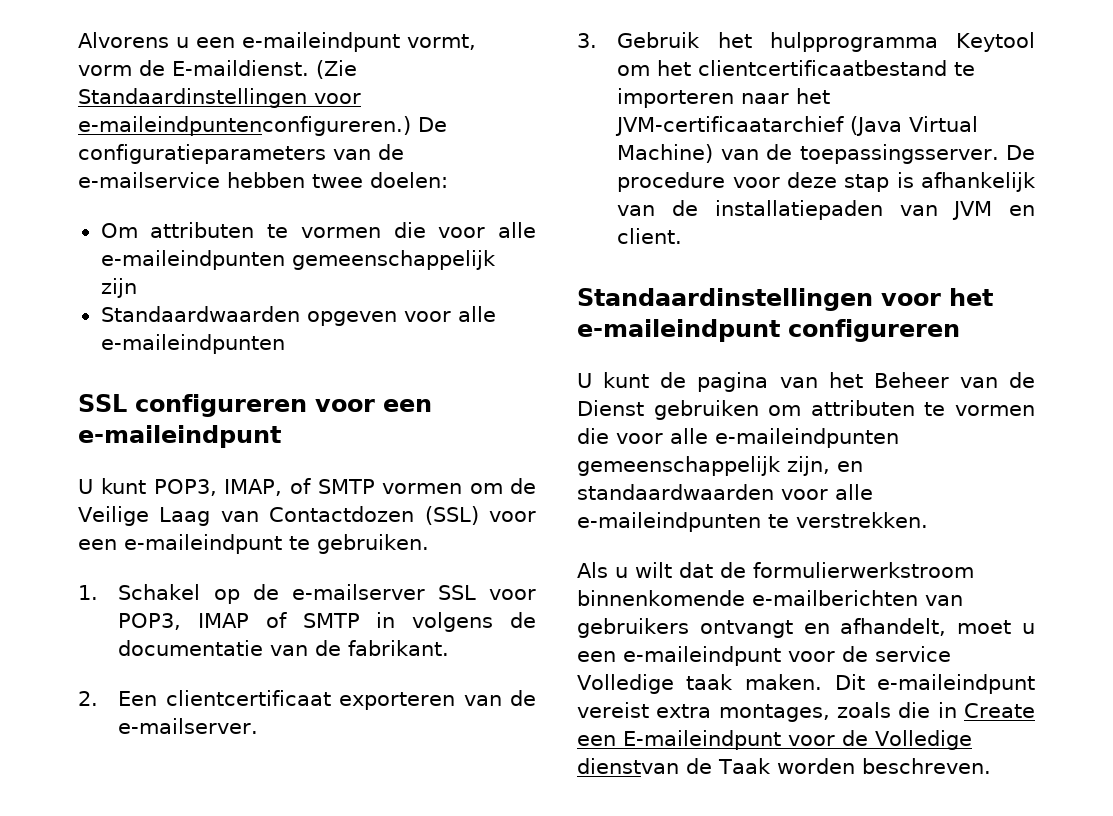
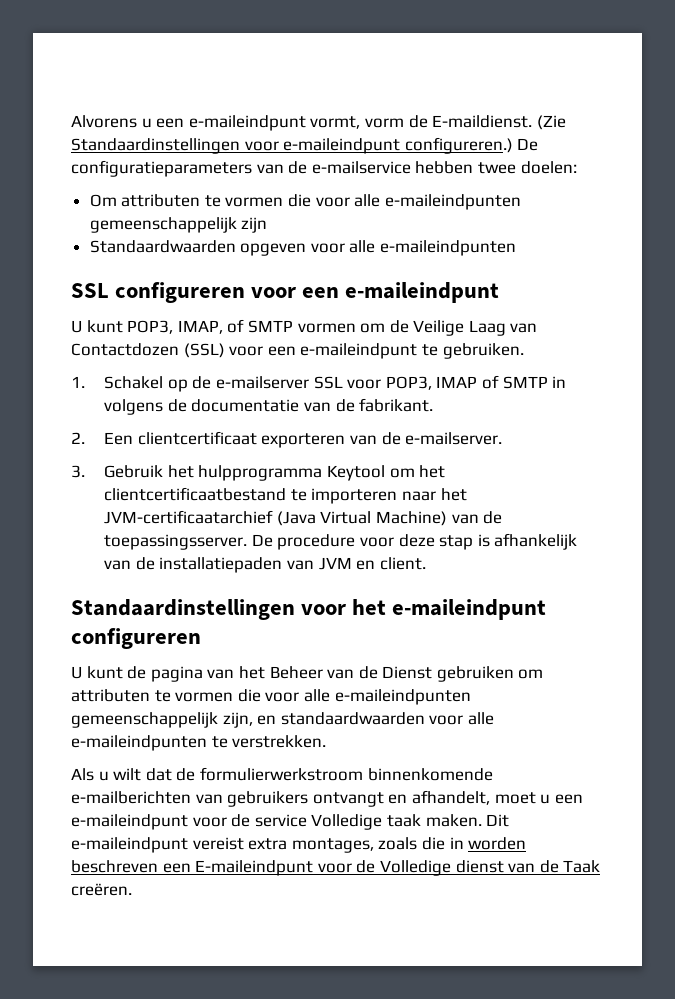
- (Zie Standaardinstellingen voor e-maileindpuntenconfigureren.)
+ (Zie Standaardinstellingen voor e-maileindpunt configureren.)
- Dit e-maileindpunt vereist extra montages, zoals die in Create een E-maileindpunt voor de Volledige dienstvan de Taak worden beschreven.
+ Dit e-maileindpunt vereist extra montages, zoals die in worden beschreven een E-maileindpunt voor de Volledige dienst van de Taak creëren.

